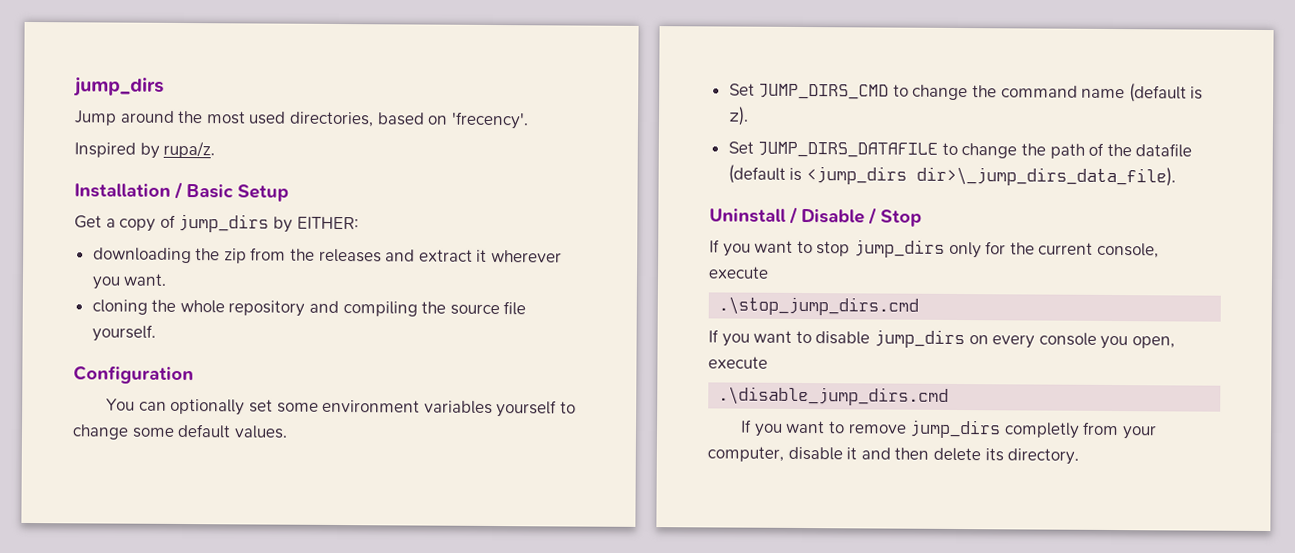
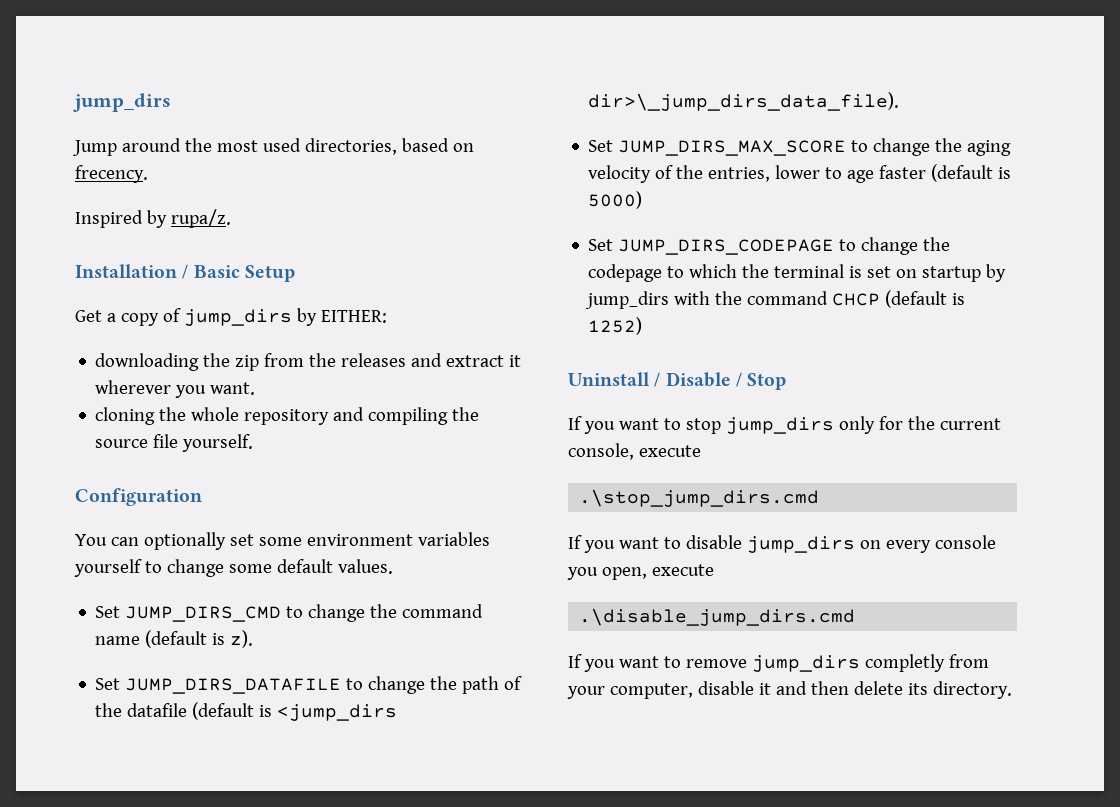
- Jump around the most used directories, based on 'frecency'.
+ Jump around the most used directories, based on frecency.
+ Set JUMP_DIRS_MAX_SCORE to change the aging velocity of the entries, lower to age faster (default is 5000)
+ Set JUMP_DIRS_CODEPAGE to change the codepage to which the terminal is set on startup by jump_dirs with the command CHCP (default is 1252)

